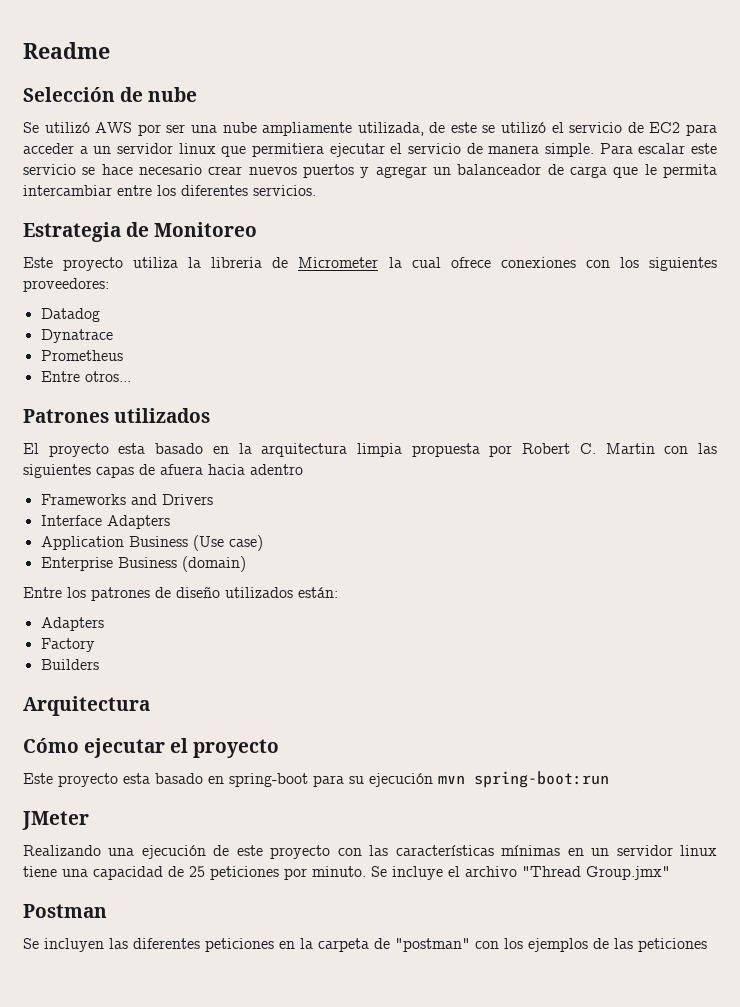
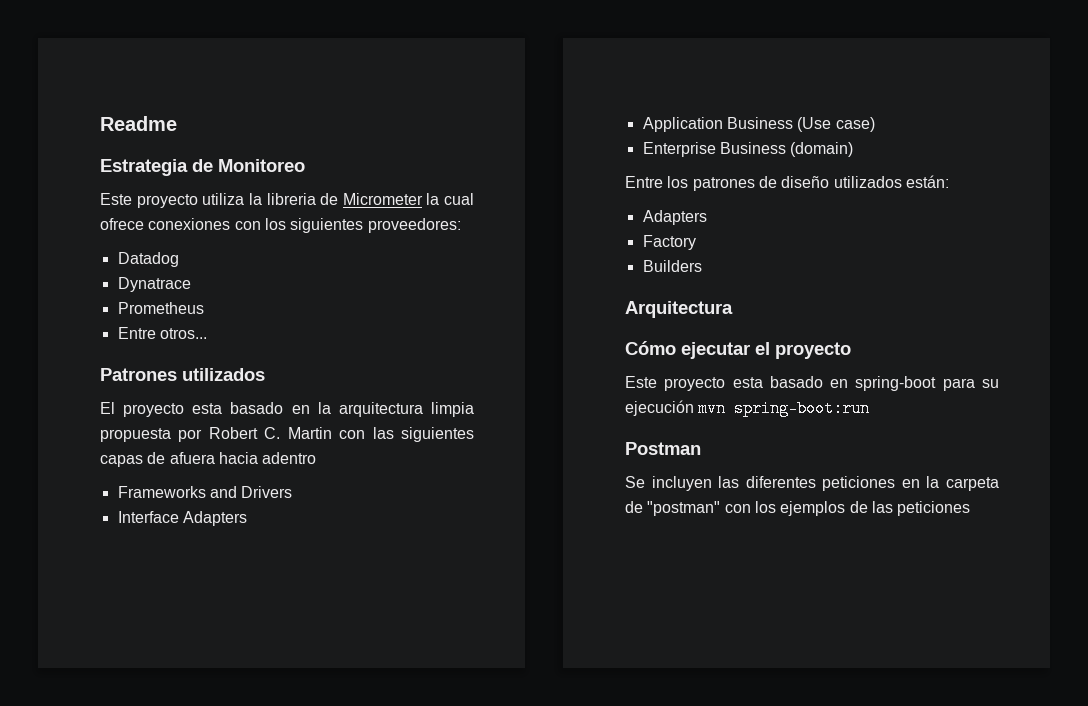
- Selección de nube
- Se utilizó AWS por ser una nube ampliamente utilizada, de este se utilizó el servicio de EC2 para acceder a un servidor linux que permitiera ejecutar el servicio de manera simple. Para escalar este servicio se hace necesario crear nuevos puertos y agregar un balanceador de carga que le permita intercambiar entre los diferentes servicios.
- JMeter
- Realizando una ejecución de este proyecto con las características mínimas en un servidor linux tiene una capacidad de 25 peticiones por minuto. Se incluye el archivo "Thread Group.jmx"

